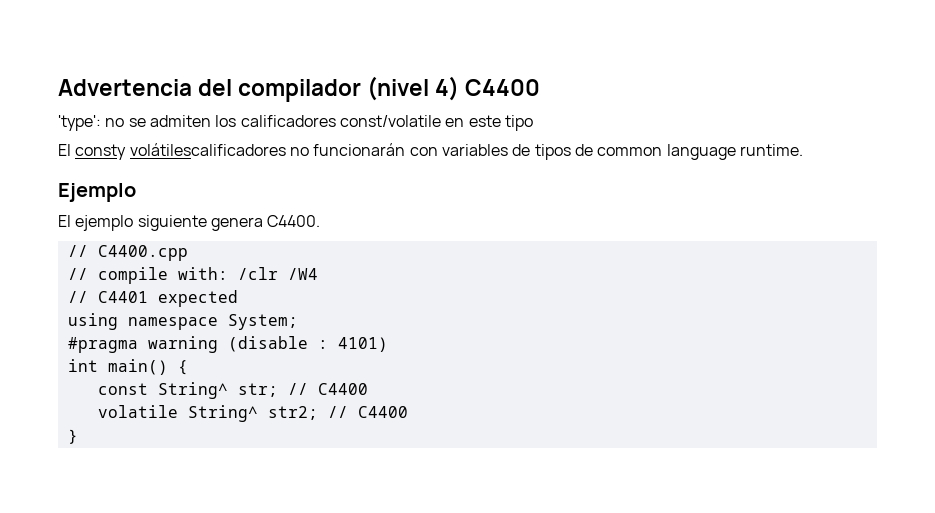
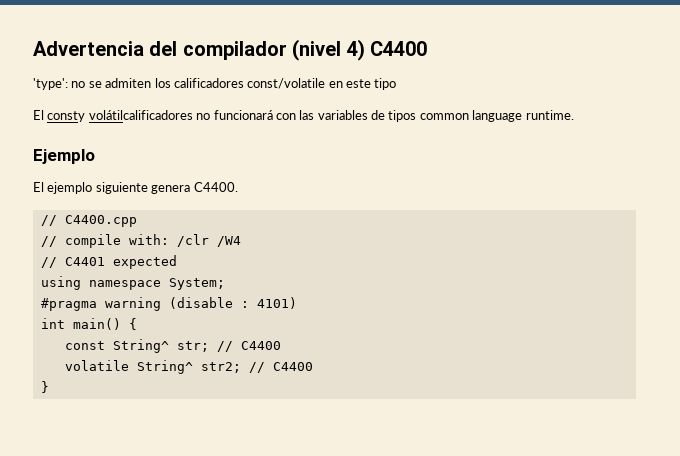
- El consty volátilescalificadores no funcionarán con variables de tipos de common language runtime.
+ El consty volátilcalificadores no funcionará con las variables de tipos common language runtime.

